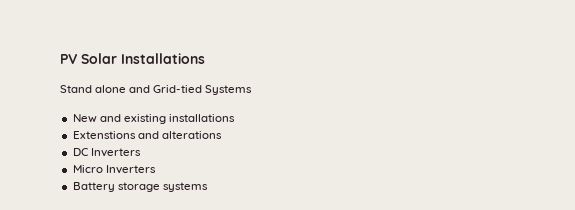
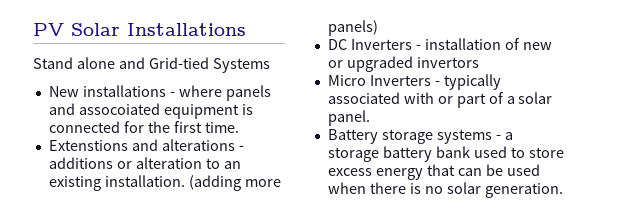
- New and existing installations
- Extenstions and alterations
- DC Inverters
- Micro Inverters
- Battery storage systems
+ New installations - where panels and assocoiated equipment is connected for the first time.
+ Extenstions and alterations - additions or alteration to an existing installation. (adding more panels)
+ DC Inverters - installation of new or upgraded invertors
+ Micro Inverters - typically associated with or part of a solar panel.
+ Battery storage systems - a storage battery bank used to store excess energy that can be used when there is no solar generation.

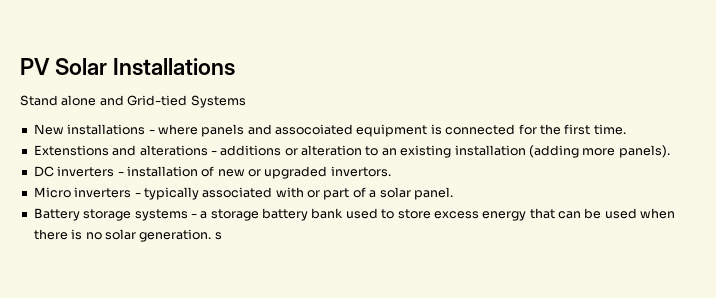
- Extenstions and alterations - additions or alteration to an existing installation. (adding more panels)
+ Extenstions and alterations - additions or alteration to an existing installation (adding more panels).
- DC Inverters - installation of new or upgraded invertors
+ DC inverters - installation of new or upgraded invertors.
- Micro Inverters - typically associated with or part of a solar panel.
+ Micro inverters - typically associated with or part of a solar panel.
- Battery storage systems - a storage battery bank used to store excess energy that can be used when there is no solar generation.
+ Battery storage systems - a storage battery bank used to store excess energy that can be used when there is no solar generation. s

